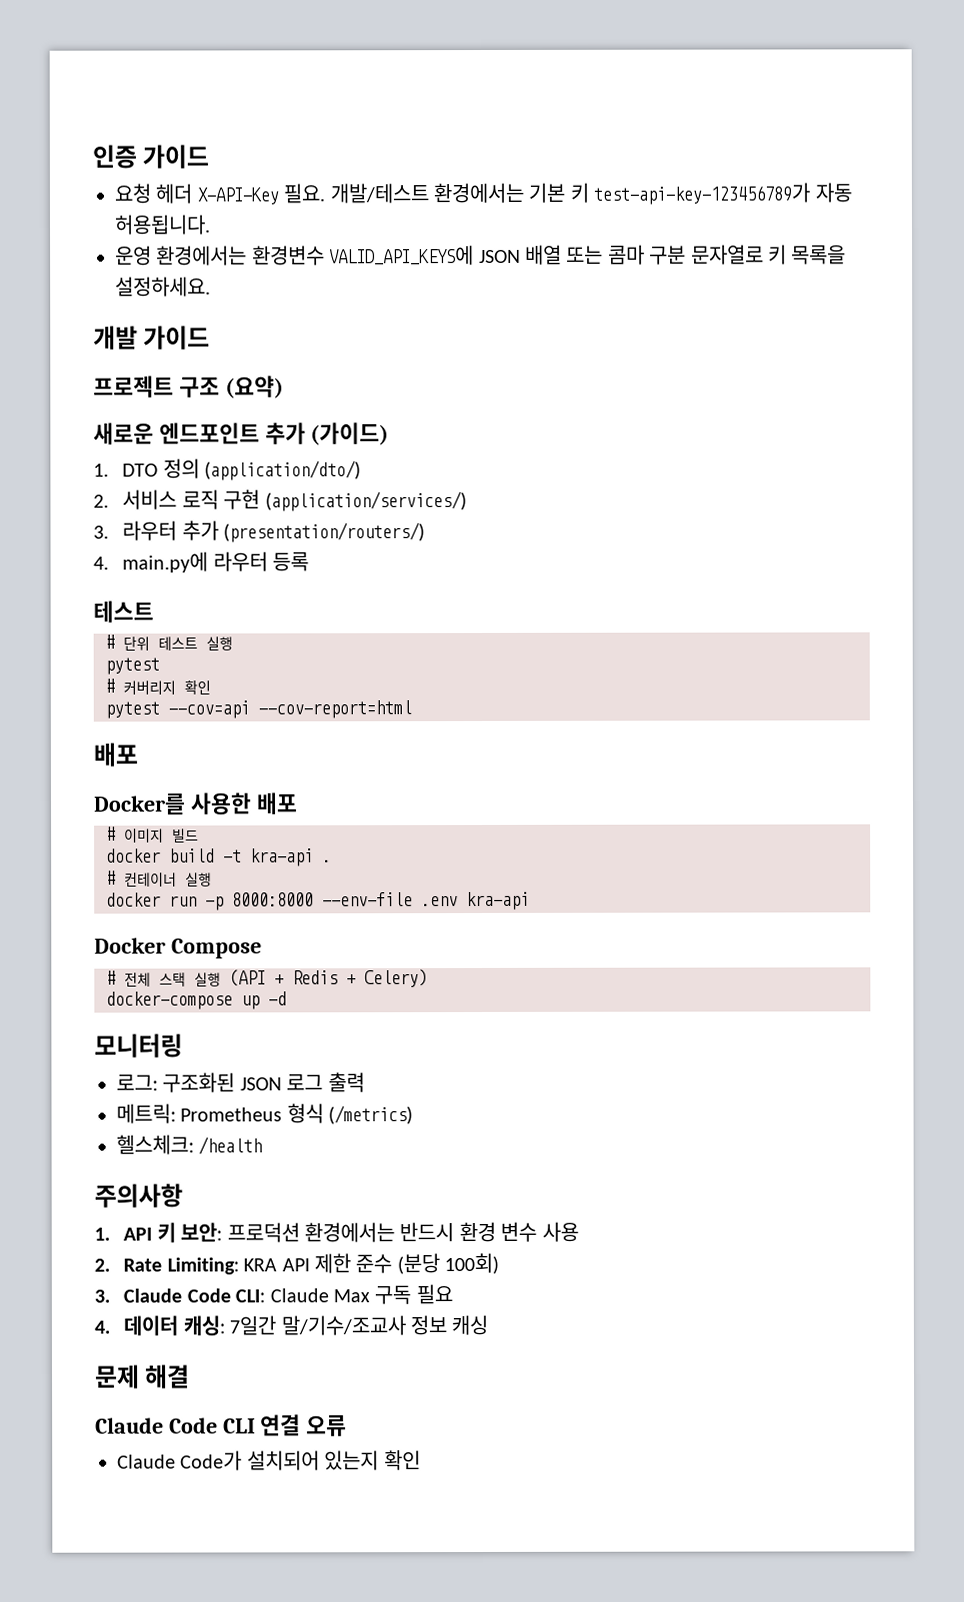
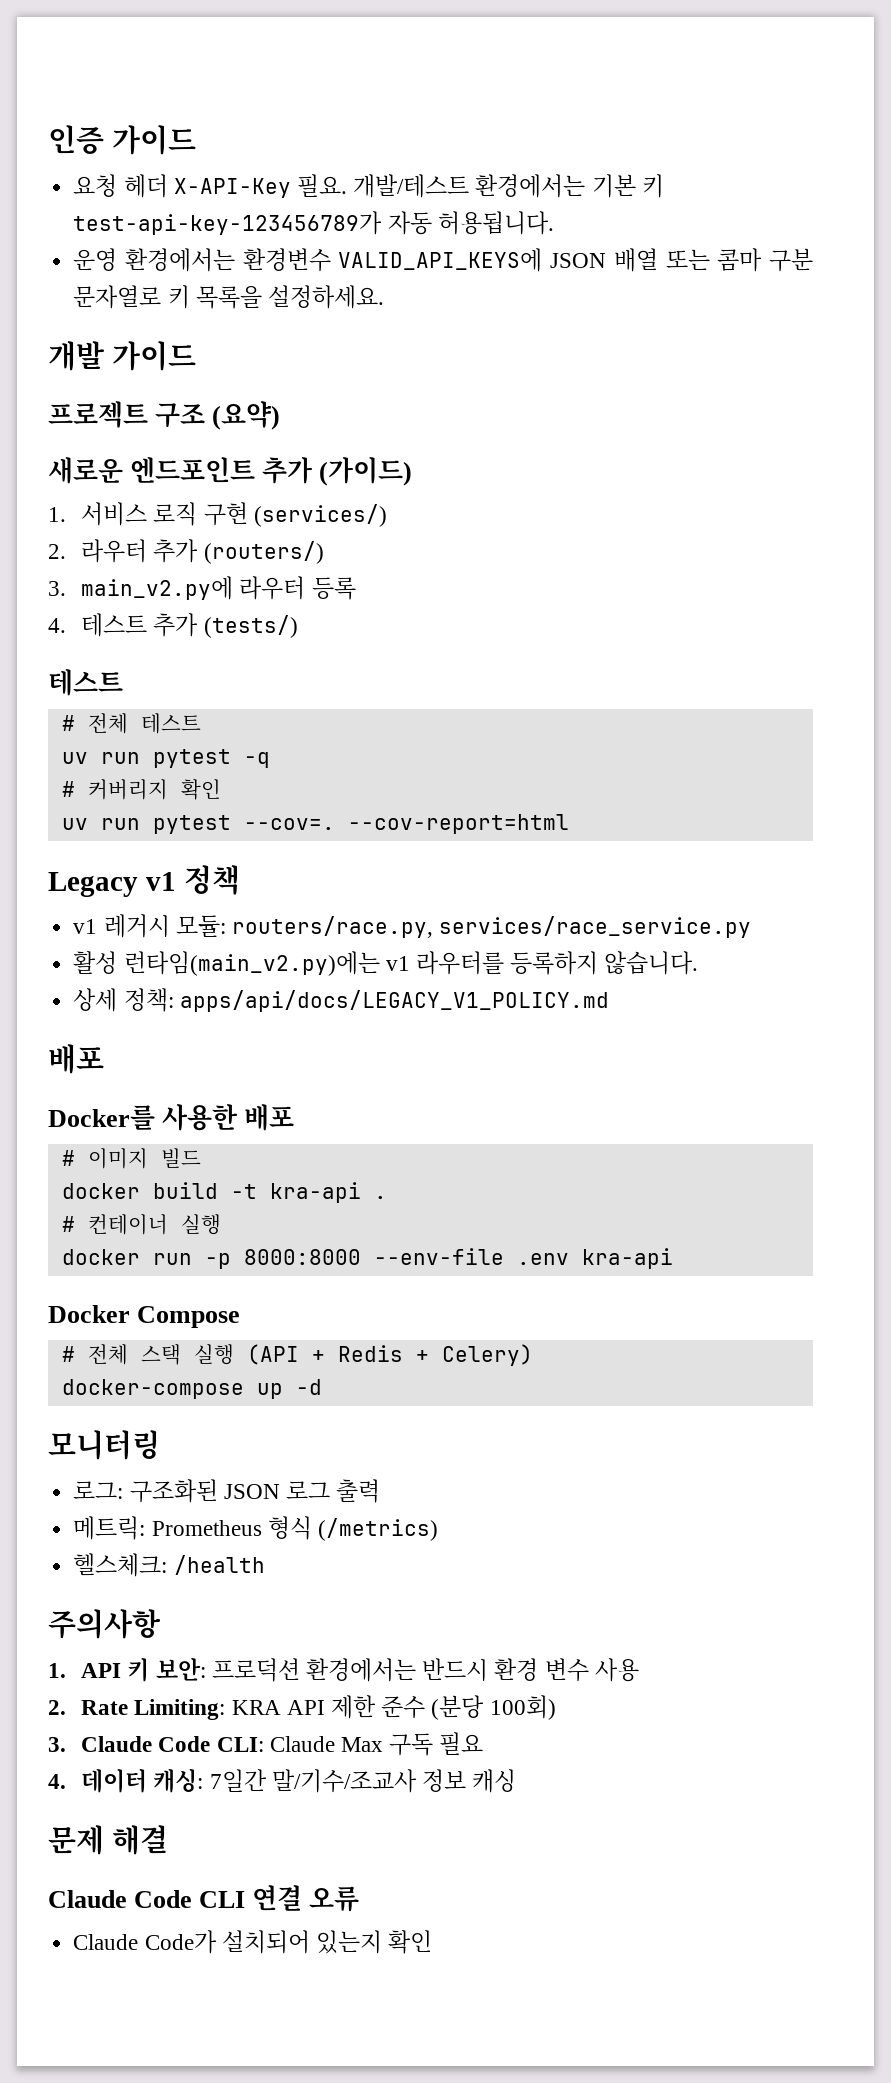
- 1. DTO 정의 (application/dto/)
- 2. 서비스 로직 구현 (application/services/)
- 3. 라우터 추가 (presentation/routers/)
- 4. main.py에 라우터 등록
+ 1. 서비스 로직 구현 (services/)
+ 2. 라우터 추가 (routers/)
+ 3. main_v2.py에 라우터 등록
+ 4. 테스트 추가 (tests/)
- # 단위 테스트 실행
- pytest
+ # 전체 테스트
+ uv run pytest -q
- pytest --cov=api --cov-report=html
+ uv run pytest --cov=. --cov-report=html
+ Legacy v1 정책
+ v1 레거시 모듈: routers/race.py, services/race_service.py
+ 활성 런타임(main_v2.py)에는 v1 라우터를 등록하지 않습니다.
+ 상세 정책: apps/api/docs/LEGACY_V1_POLICY.md

